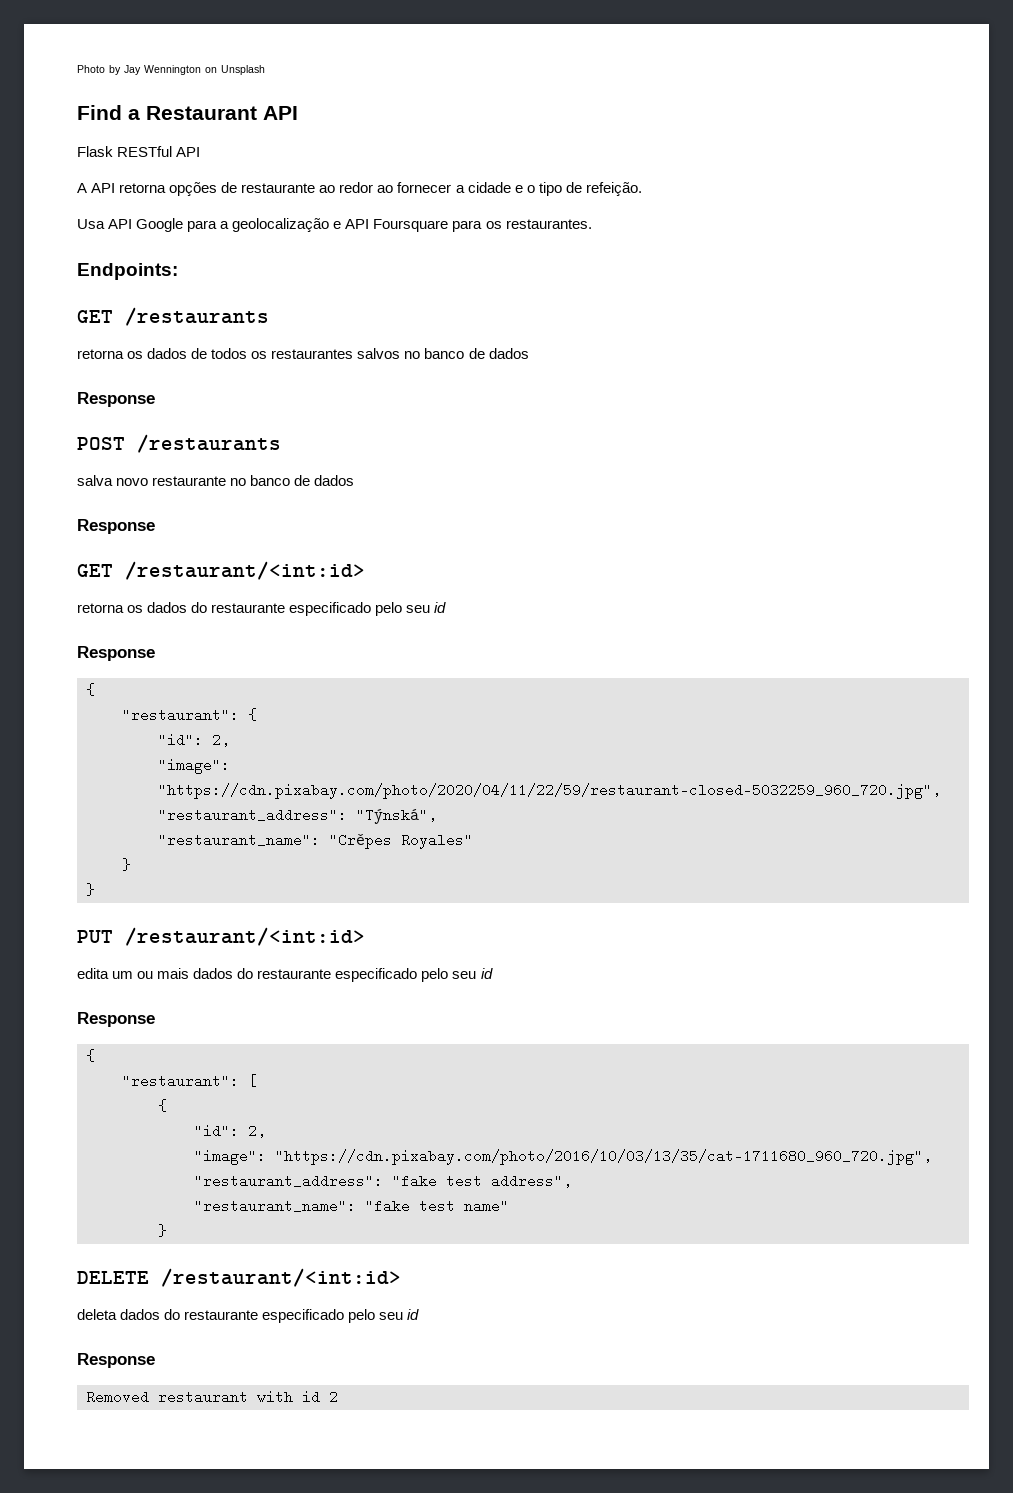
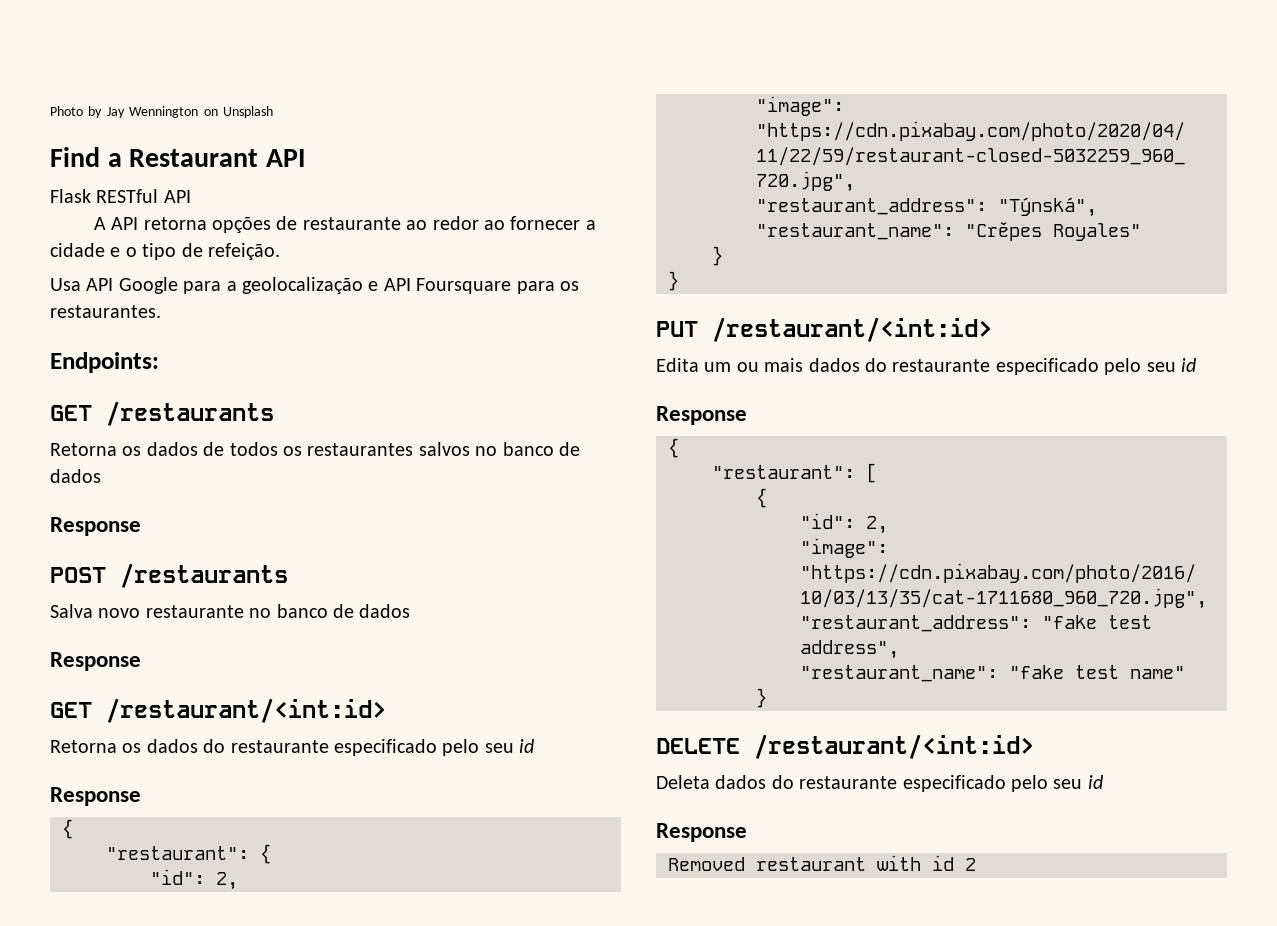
- retorna os dados de todos os restaurantes salvos no banco de dados
+ Retorna os dados de todos os restaurantes salvos no banco de dados
- salva novo restaurante no banco de dados
+ Salva novo restaurante no banco de dados
- retorna os dados do restaurante especificado pelo seu id
+ Retorna os dados do restaurante especificado pelo seu id
- edita um ou mais dados do restaurante especificado pelo seu id
+ Edita um ou mais dados do restaurante especificado pelo seu id
- deleta dados do restaurante especificado pelo seu id
+ Deleta dados do restaurante especificado pelo seu id

